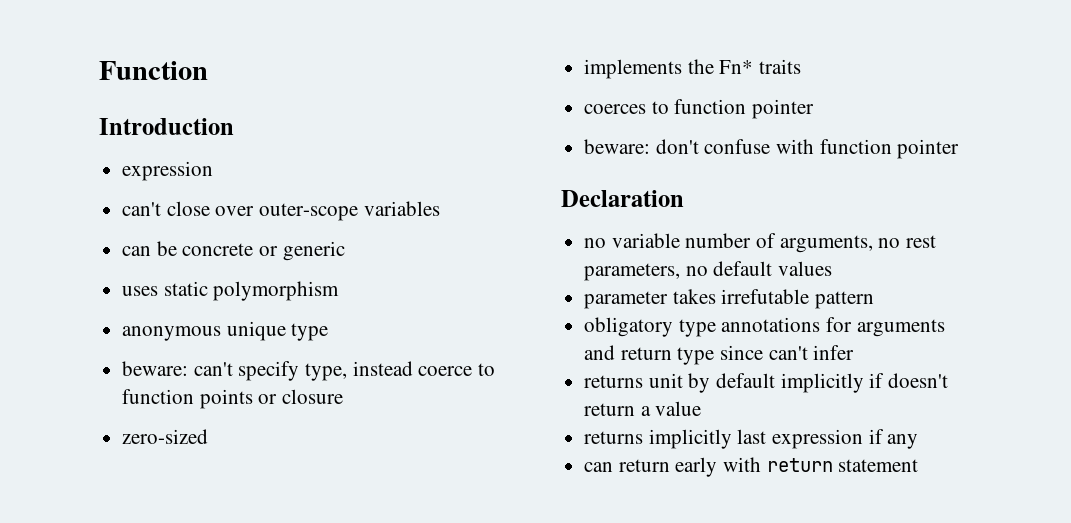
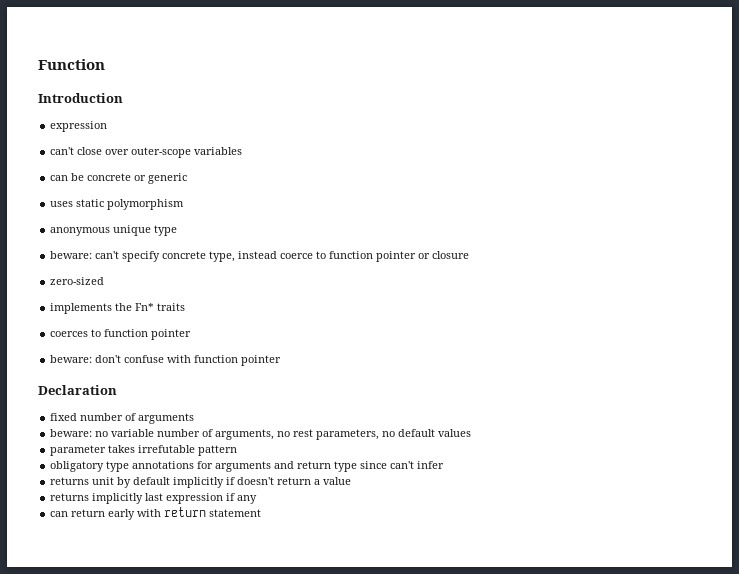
- beware: can't specify type, instead coerce to function points or closure
+ beware: can't specify concrete type, instead coerce to function pointer or closure
- no variable number of arguments, no rest parameters, no default values
+ fixed number of arguments
+ beware: no variable number of arguments, no rest parameters, no default values

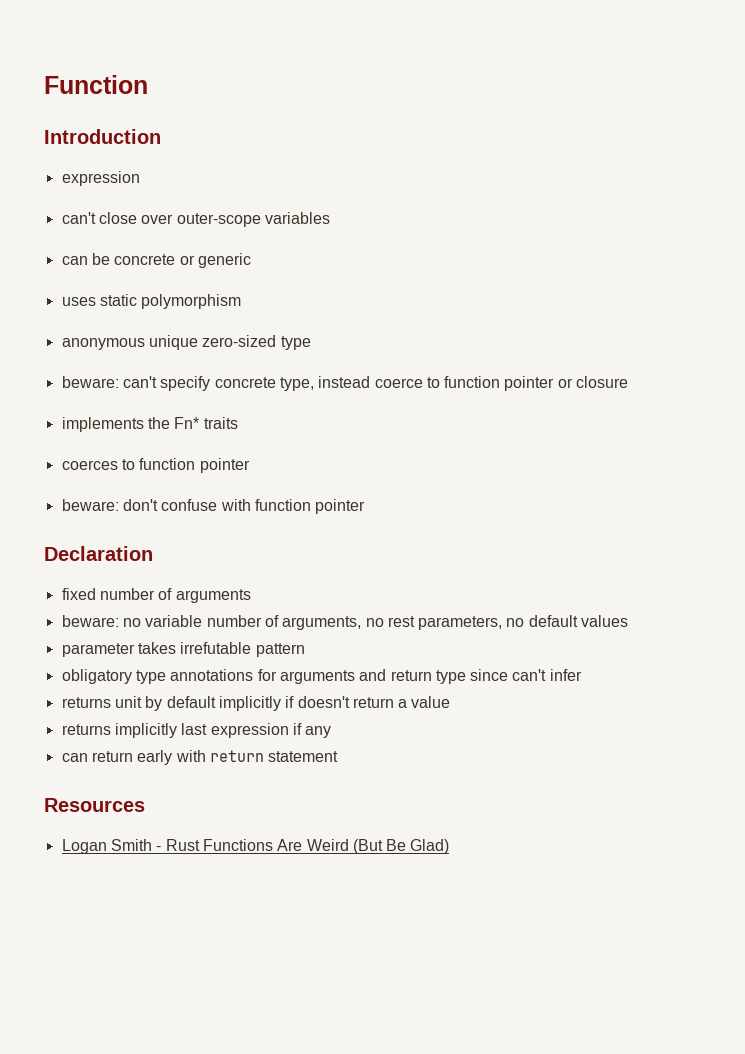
- anonymous unique type
+ anonymous unique zero-sized type
- zero-sized
+ Resources
+ Logan Smith - Rust Functions Are Weird (But Be Glad)

